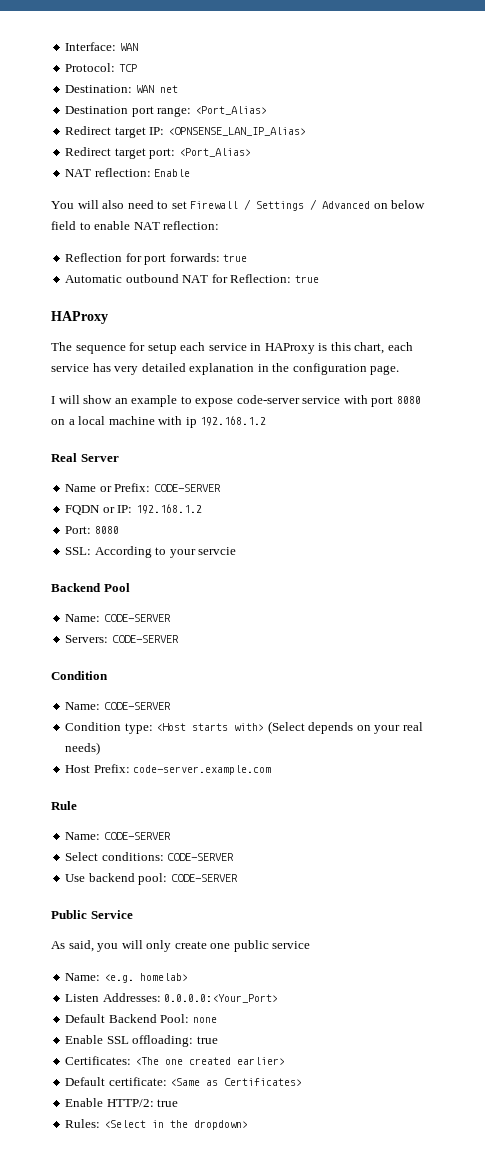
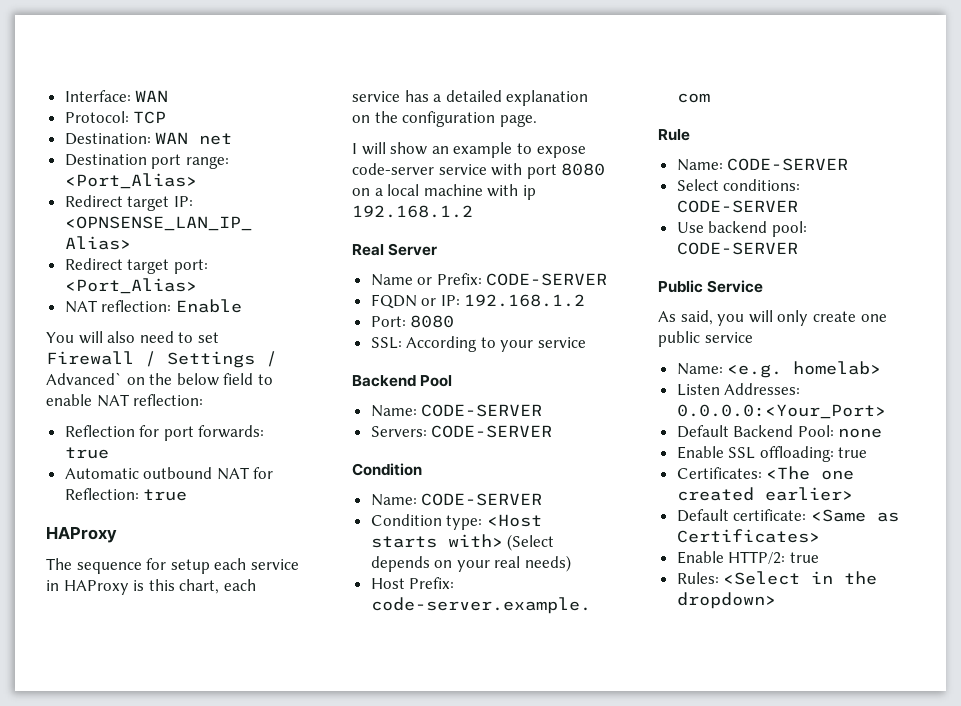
- You will also need to set Firewall / Settings / Advanced on below field to enable NAT reflection:
+ You will also need to set Firewall / Settings / Advanced` on the below field to enable NAT reflection:
- The sequence for setup each service in HAProxy is this chart, each service has very detailed explanation in the configuration page.
+ The sequence for setup each service in HAProxy is this chart, each service has a detailed explanation on the configuration page.
- SSL: According to your servcie
+ SSL: According to your service

